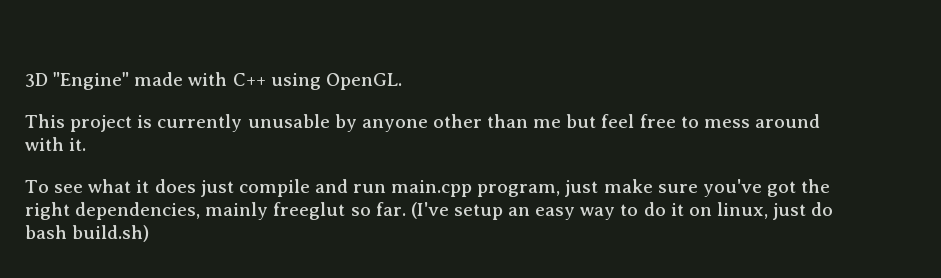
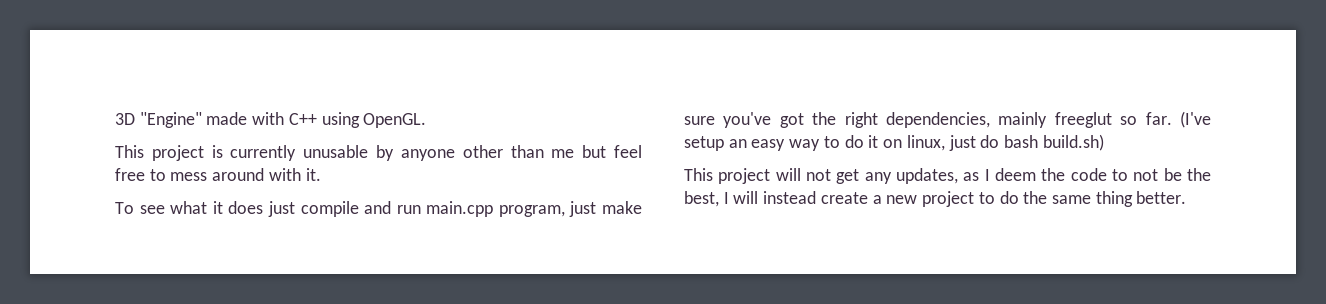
+ This project will not get any updates, as I deem the code to not be the best, I will instead create a new project to do the same thing better.

